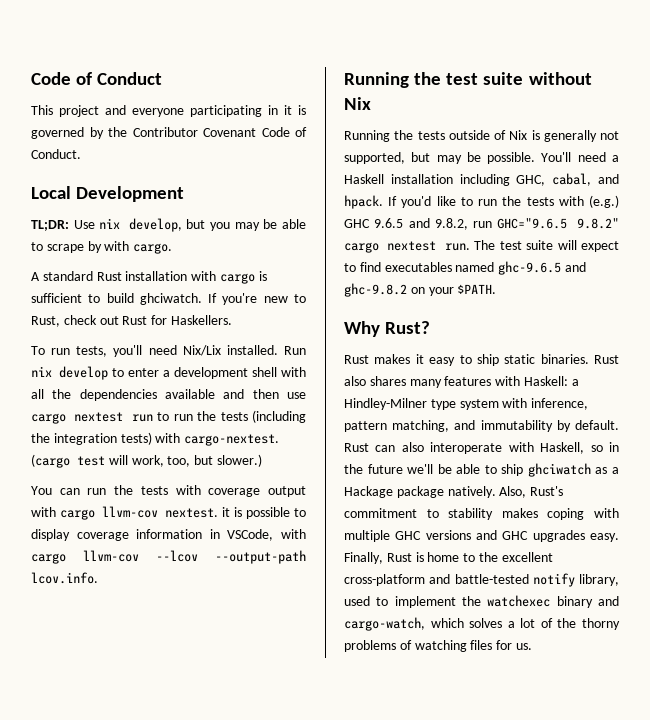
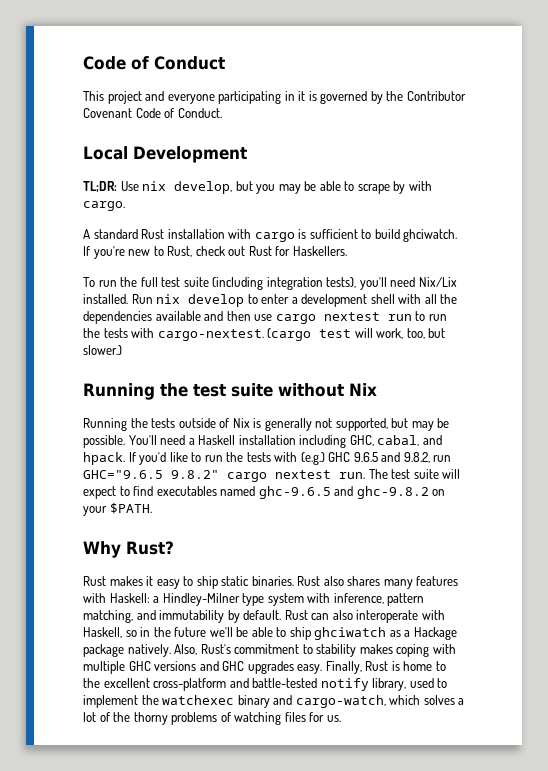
- To run tests, you'll need Nix/Lix installed.
+ To run the full test suite (including integration tests), you'll need Nix/Lix installed.
- Run nix develop to enter a development shell with all the dependencies available and then use cargo nextest run to run the tests (including the integration tests) with cargo-nextest.
+ Run nix develop to enter a development shell with all the dependencies available and then use cargo nextest run to run the tests with cargo-nextest.
- You can run the tests with coverage output with cargo llvm-cov nextest. it is possible to display coverage information in VSCode, with cargo llvm-cov --lcov --output-path lcov.info.

